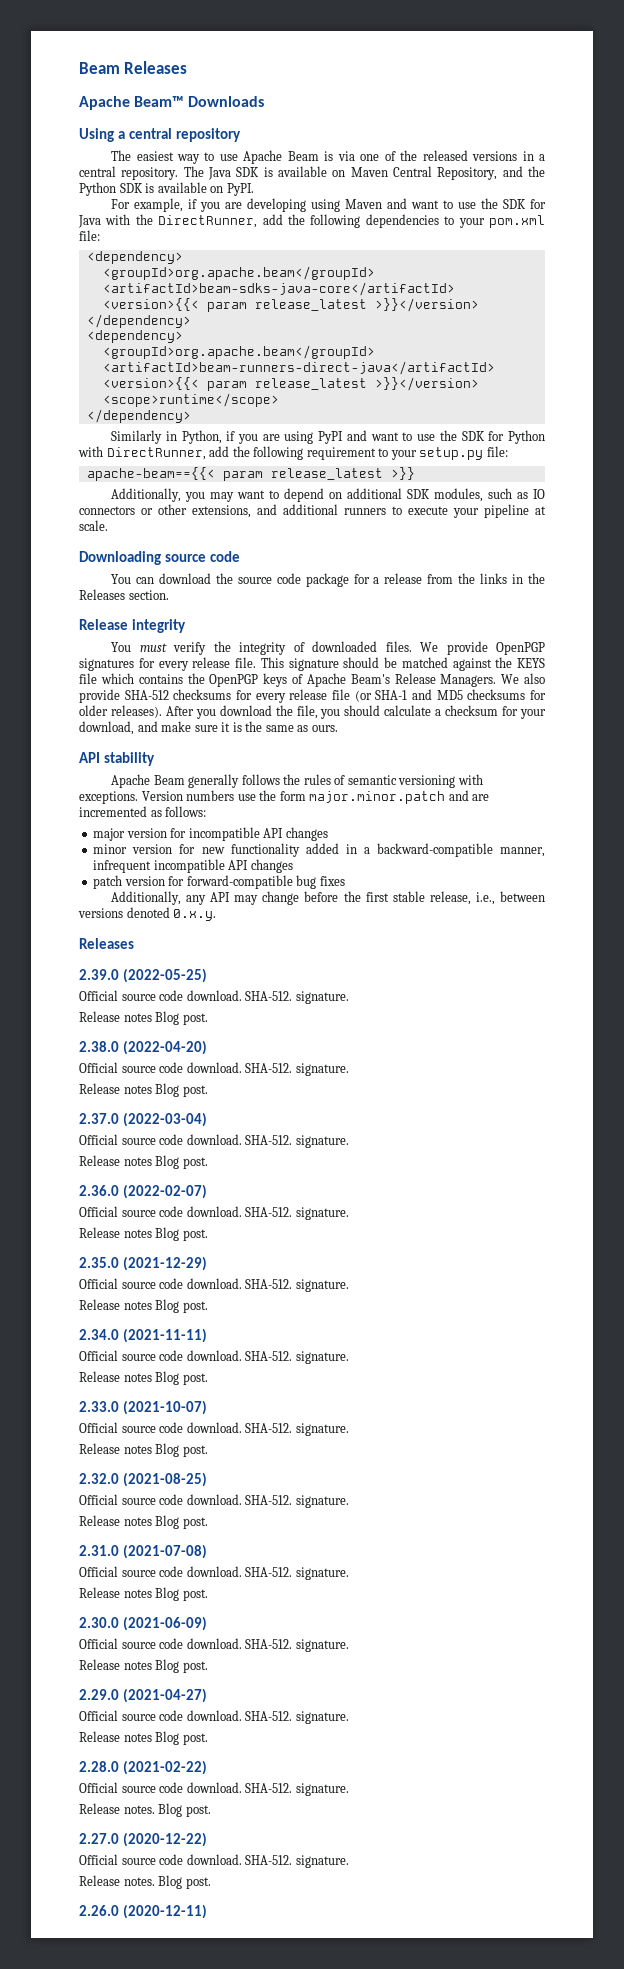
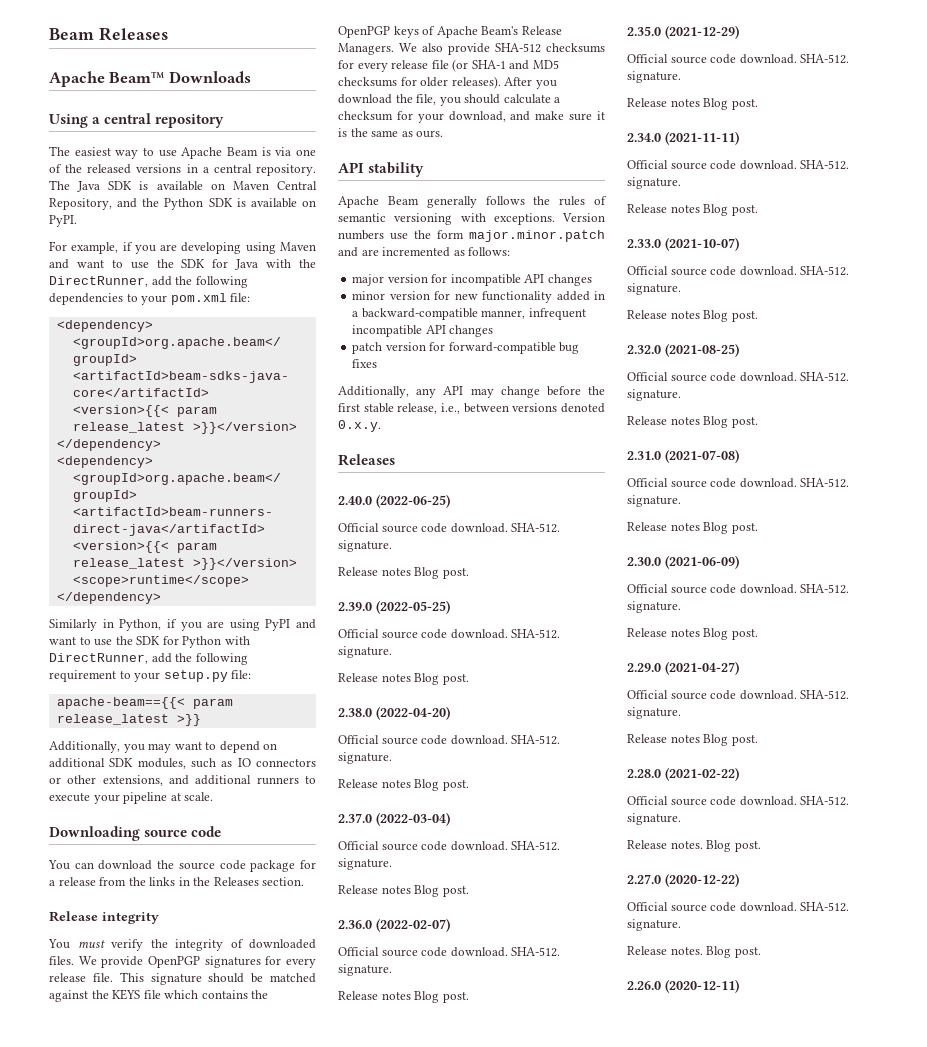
+ 2.40.0 (2022-06-25)
+ Official source code download. SHA-512. signature.
+ Release notes Blog post.

